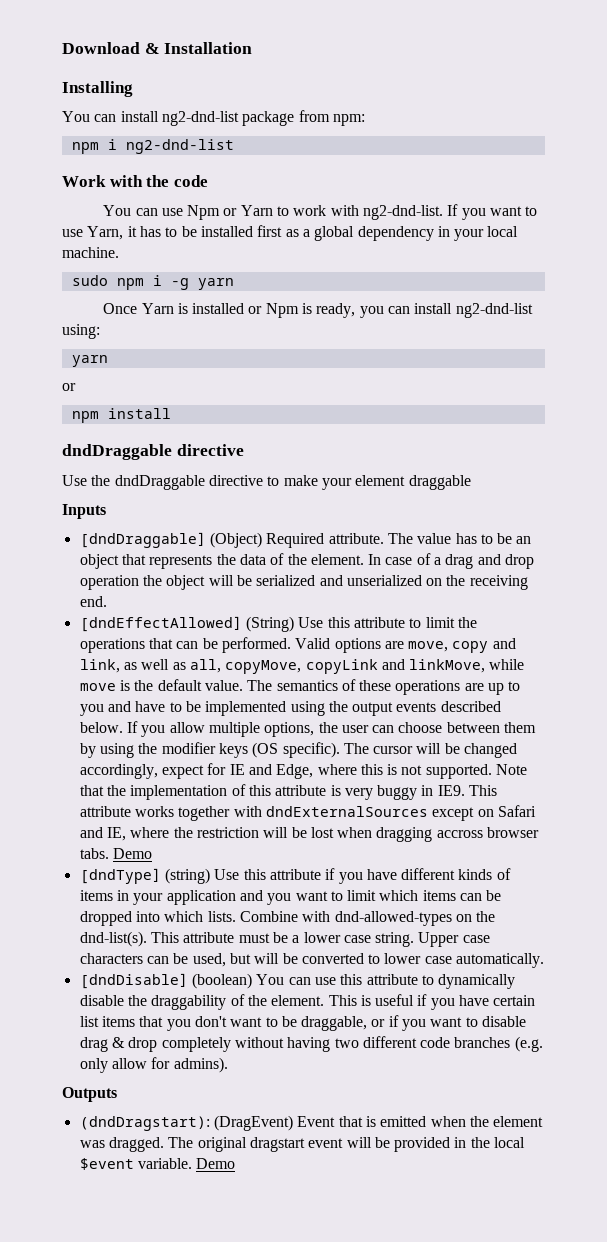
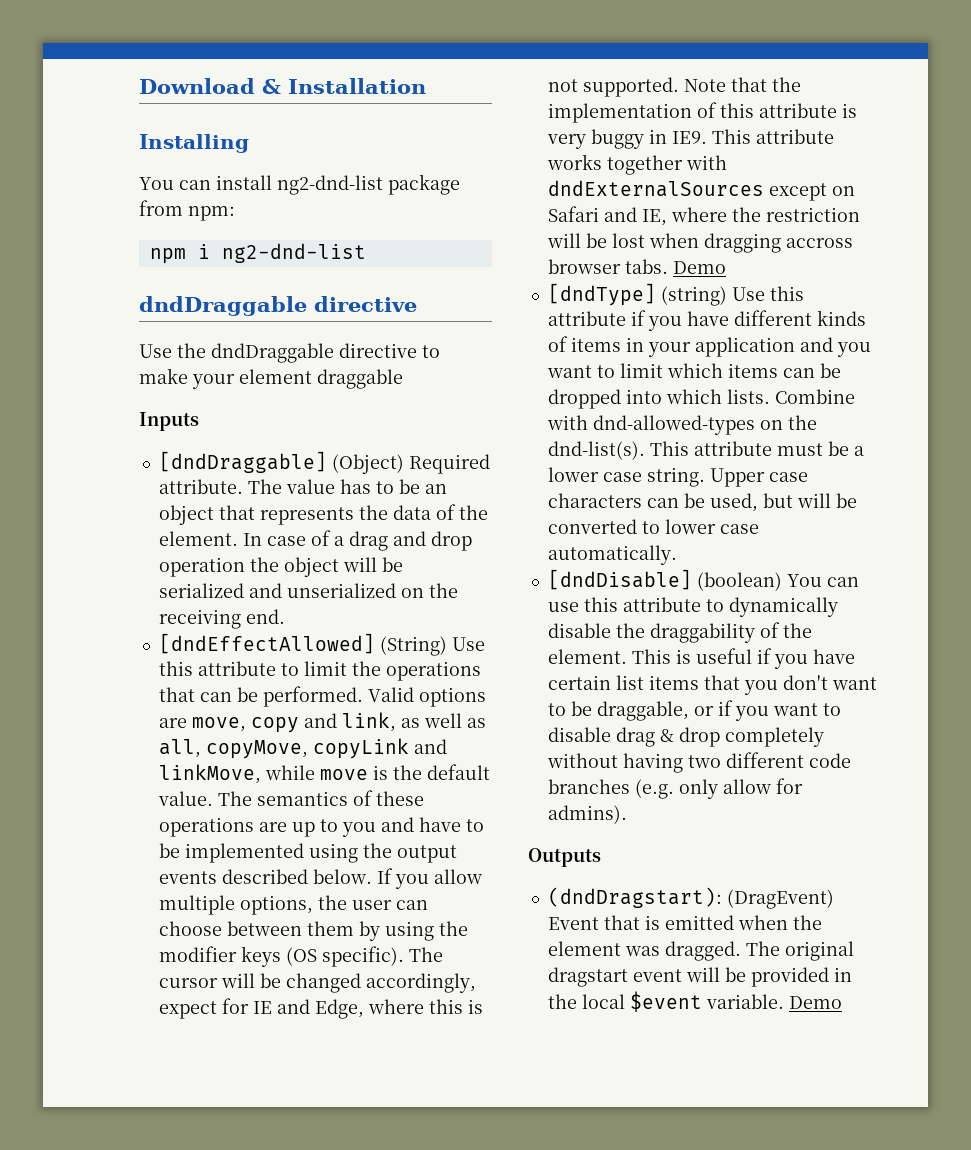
- Work with the code
- You can use Npm or Yarn to work with ng2-dnd-list. If you want to use Yarn, it has to be installed first as a global dependency in your local machine.
- sudo npm i -g yarn
- Once Yarn is installed or Npm is ready, you can install ng2-dnd-list using:
- yarn
- or
- npm install

